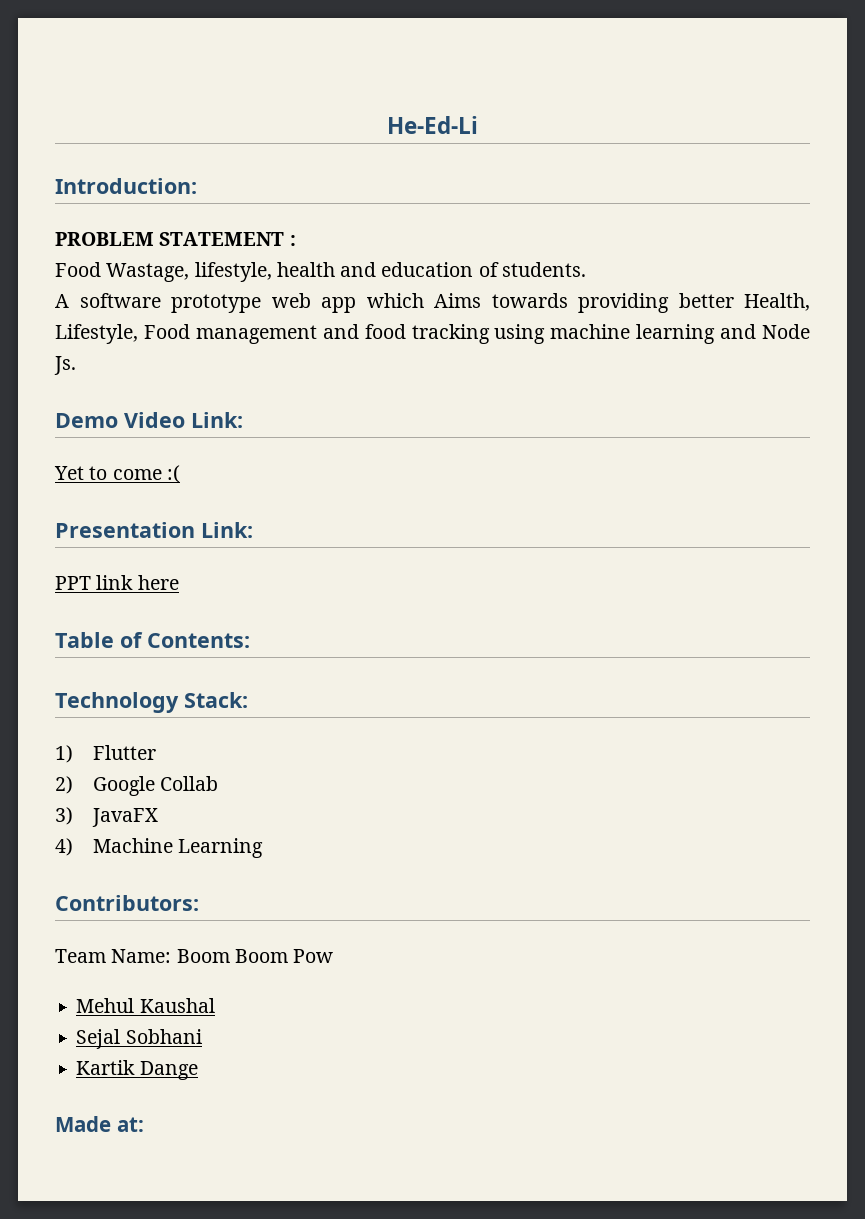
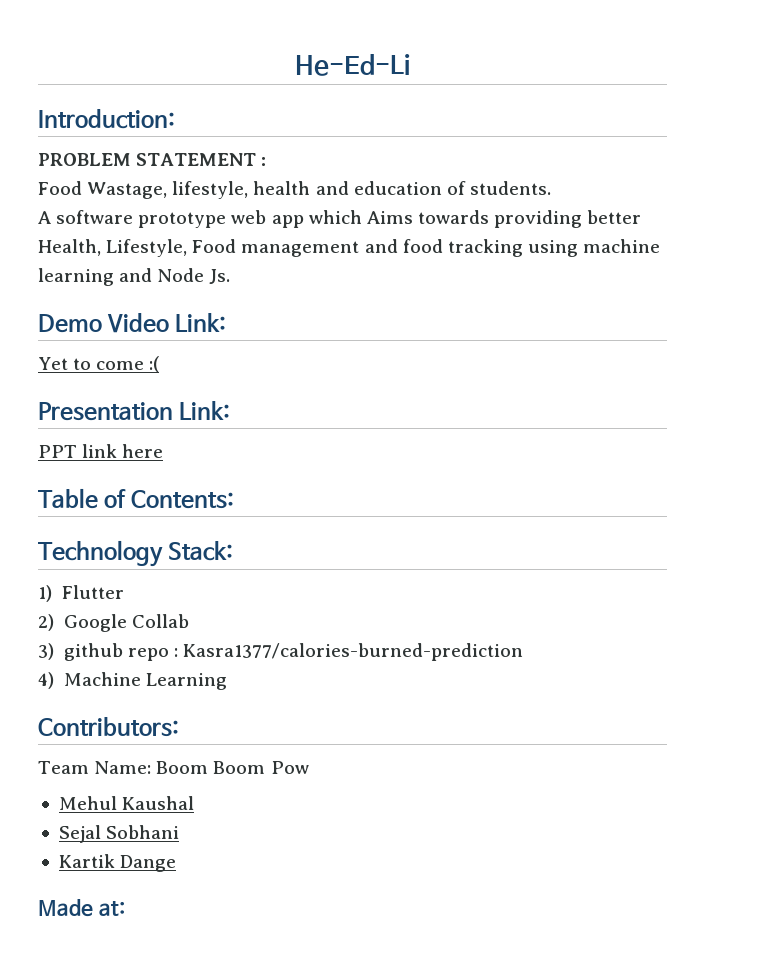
- 3) JavaFX
+ 3) github repo : Kasra1377/calories-burned-prediction

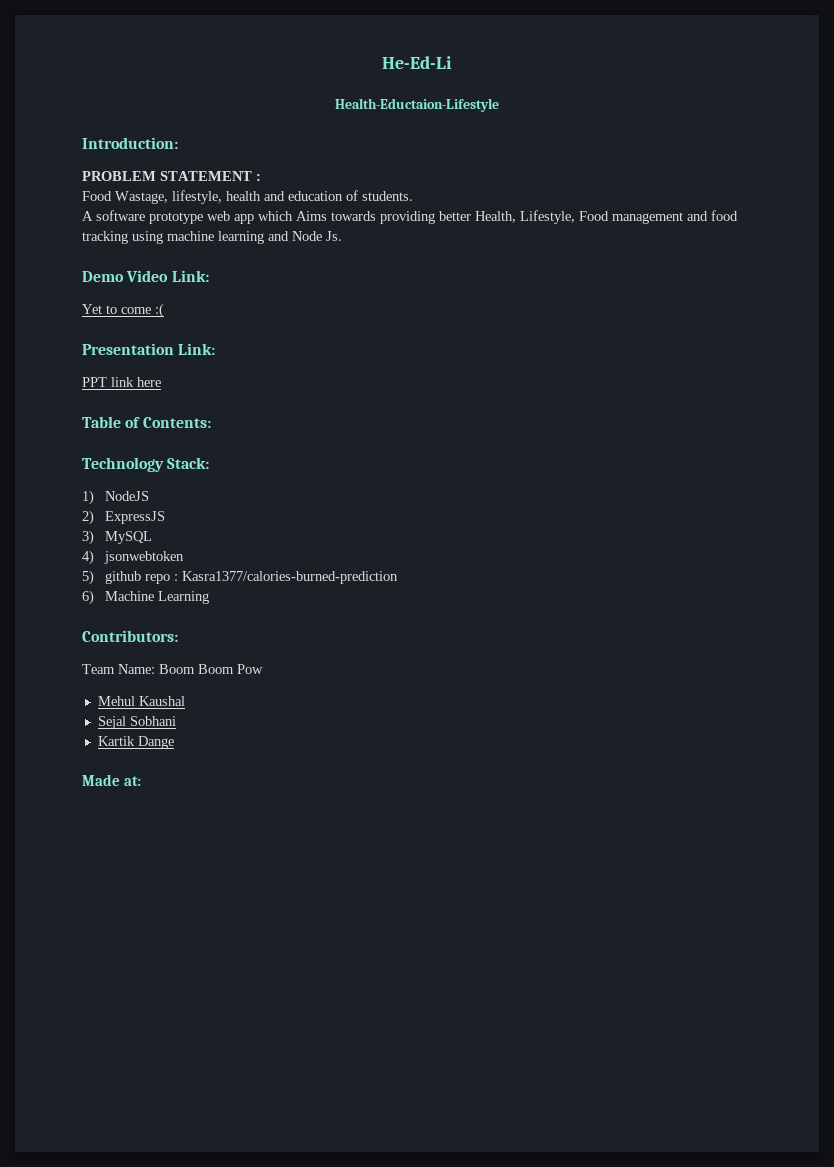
+ Health-Eductaion-Lifestyle
- 1) Flutter
+ 1) NodeJS
- 2) Google Collab
- 3) github repo : Kasra1377/calories-burned-prediction
+ 2) ExpressJS
+ 3) MySQL
+ 4) jsonwebtoken
+ 5) github repo : Kasra1377/calories-burned-prediction
- 4) Machine Learning
+ 6) Machine Learning

